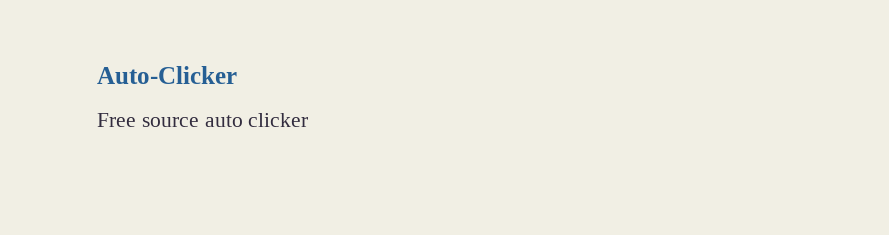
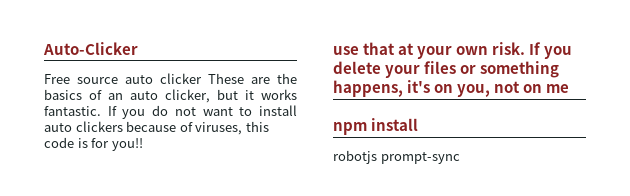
- Free source auto clicker
+ Free source auto clicker These are the basics of an auto clicker, but it works fantastic. If you do not want to install auto clickers because of viruses, this code is for you!!
+ use that at your own risk. If you delete your files or something happens, it's on you, not on me
+ npm install
+ robotjs prompt-sync

